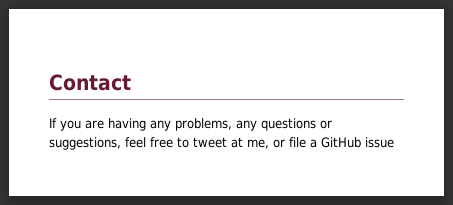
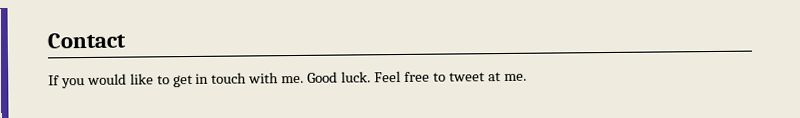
- If you are having any problems, any questions or suggestions, feel free to tweet at me, or file a GitHub issue
+ If you would like to get in touch with me. Good luck. Feel free to tweet at me.

